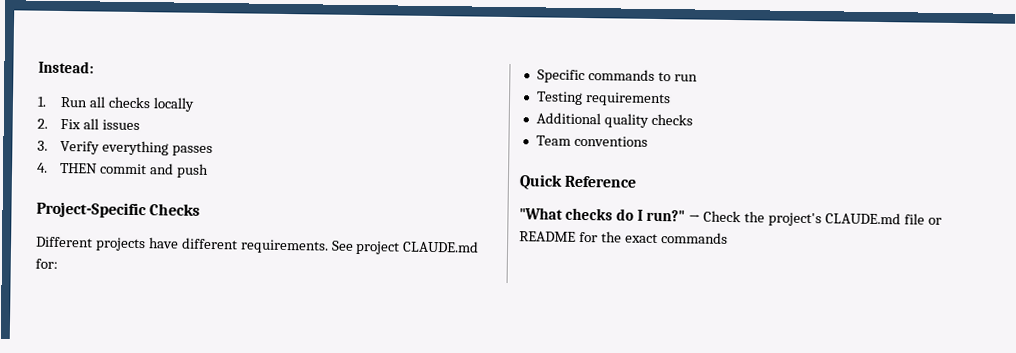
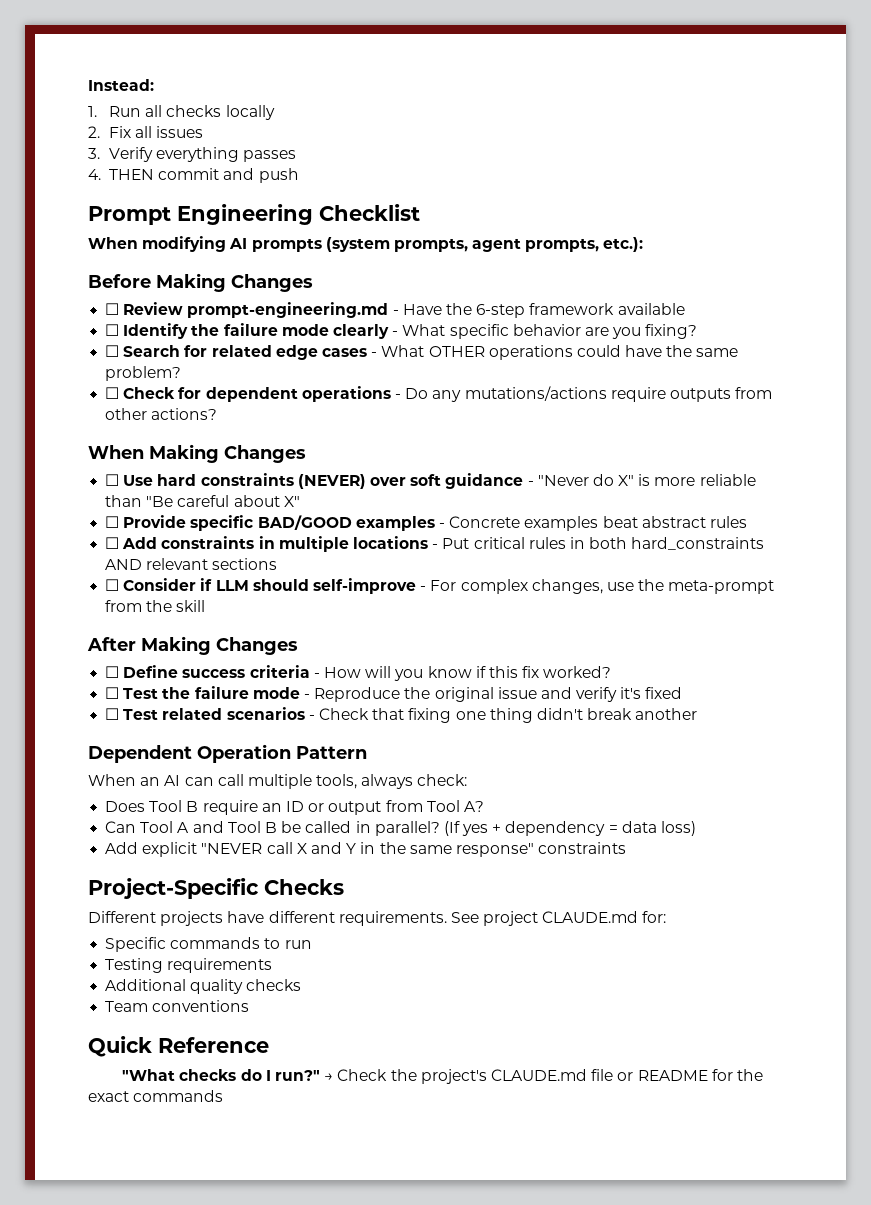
+ Prompt Engineering Checklist
+ When modifying AI prompts (system prompts, agent prompts, etc.):
+ Before Making Changes
+ ☐ Review prompt-engineering.md - Have the 6-step framework available
+ ☐ Identify the failure mode clearly - What specific behavior are you fixing?
+ ☐ Search for related edge cases - What OTHER operations could have the same problem?
+ ☐ Check for dependent operations - Do any mutations/actions require outputs from other actions?
+ When Making Changes
+ ☐ Use hard constraints (NEVER) over soft guidance - "Never do X" is more reliable than "Be careful about X"
+ ☐ Provide specific BAD/GOOD examples - Concrete examples beat abstract rules
+ ☐ Add constraints in multiple locations - Put critical rules in both hard_constraints AND relevant sections
+ ☐ Consider if LLM should self-improve - For complex changes, use the meta-prompt from the skill
+ After Making Changes
+ ☐ Define success criteria - How will you know if this fix worked?
+ ☐ Test the failure mode - Reproduce the original issue and verify it's fixed
+ ☐ Test related scenarios - Check that fixing one thing didn't break another
+ Dependent Operation Pattern
+ When an AI can call multiple tools, always check:
+ Does Tool B require an ID or output from Tool A?
+ Can Tool A and Tool B be called in parallel? (If yes + dependency = data loss)
+ Add explicit "NEVER call X and Y in the same response" constraints

